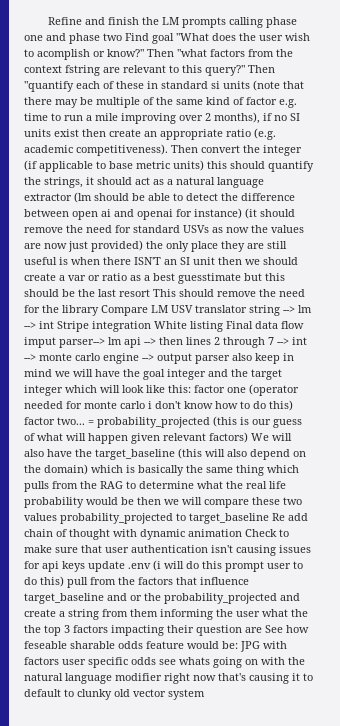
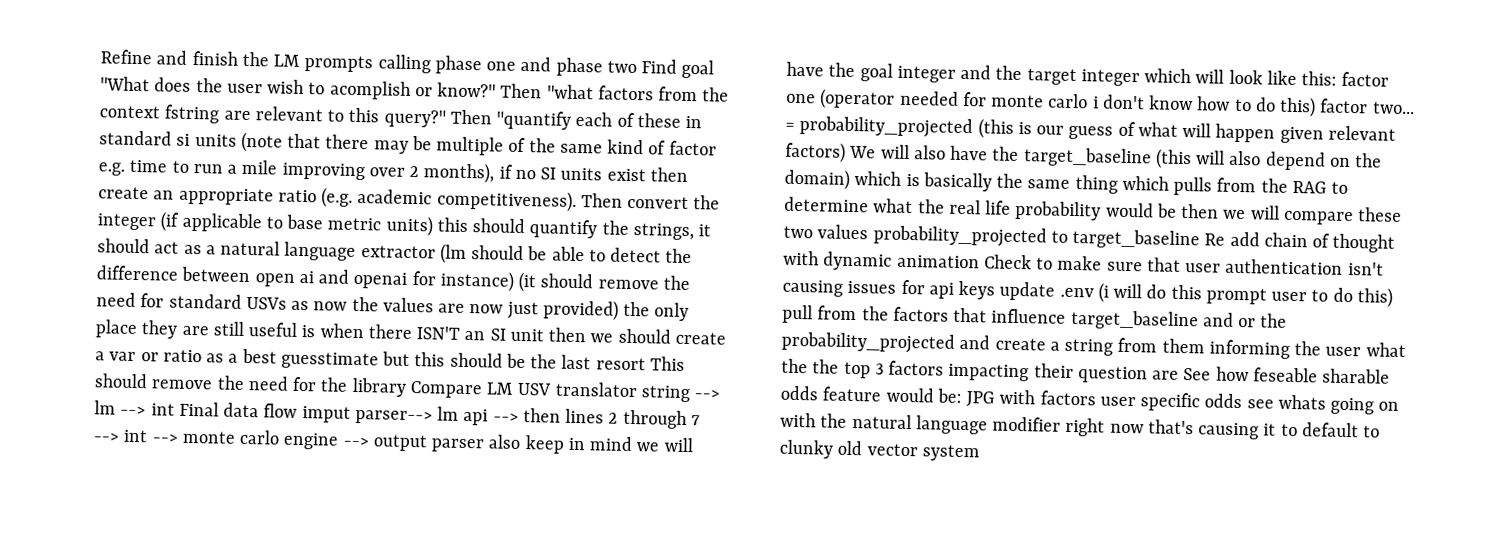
- Then convert the integer (if applicable to base metric units) this should quantify the strings, it should act as a natural language extractor (lm should be able to detect the difference between open ai and openai for instance) (it should remove the need for standard USVs as now the values are now just provided) the only place they are still useful is when there ISN'T an SI unit then we should create a var or ratio as a best guesstimate but this should be the last resort This should remove the need for the library Compare LM USV translator string --> lm --> int Stripe integration White listing Final data flow imput parser--> lm api --> then lines 2 through 7 --> int --> monte carlo engine --> output parser also keep in mind we will have the goal integer and the target integer which will look like this:
+ Then convert the integer (if applicable to base metric units) this should quantify the strings, it should act as a natural language extractor (lm should be able to detect the difference between open ai and openai for instance) (it should remove the need for standard USVs as now the values are now just provided) the only place they are still useful is when there ISN'T an SI unit then we should create a var or ratio as a best guesstimate but this should be the last resort This should remove the need for the library Compare LM USV translator string --> lm --> int Final data flow imput parser--> lm api --> then lines 2 through 7 --> int --> monte carlo engine --> output parser also keep in mind we will have the goal integer and the target integer which will look like this:

